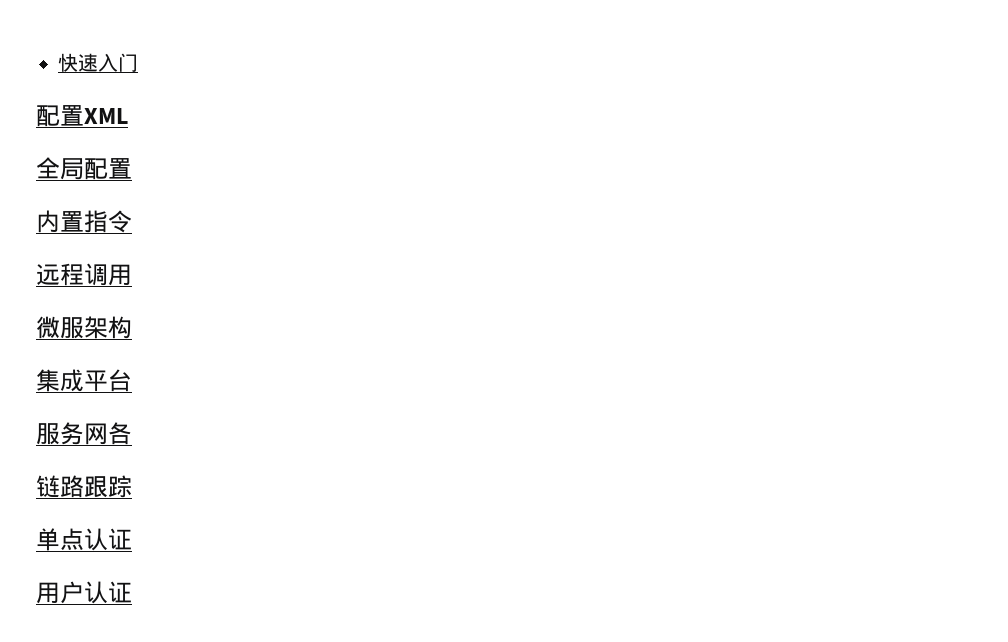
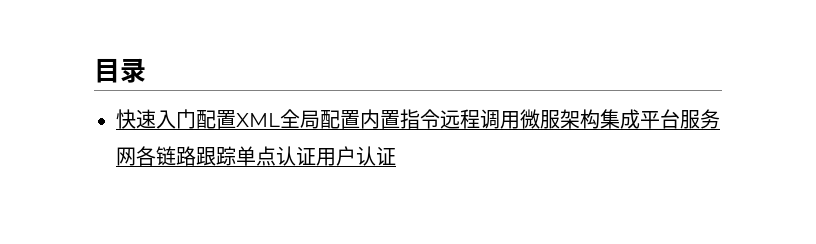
+ 目录
- 快速入门
- 配置XML
- 全局配置
- 内置指令
- 远程调用
- 微服架构
- 集成平台
- 服务网各
- 链路跟踪
- 单点认证
- 用户认证
+ 快速入门配置XML全局配置内置指令远程调用微服架构集成平台服务网各链路跟踪单点认证用户认证

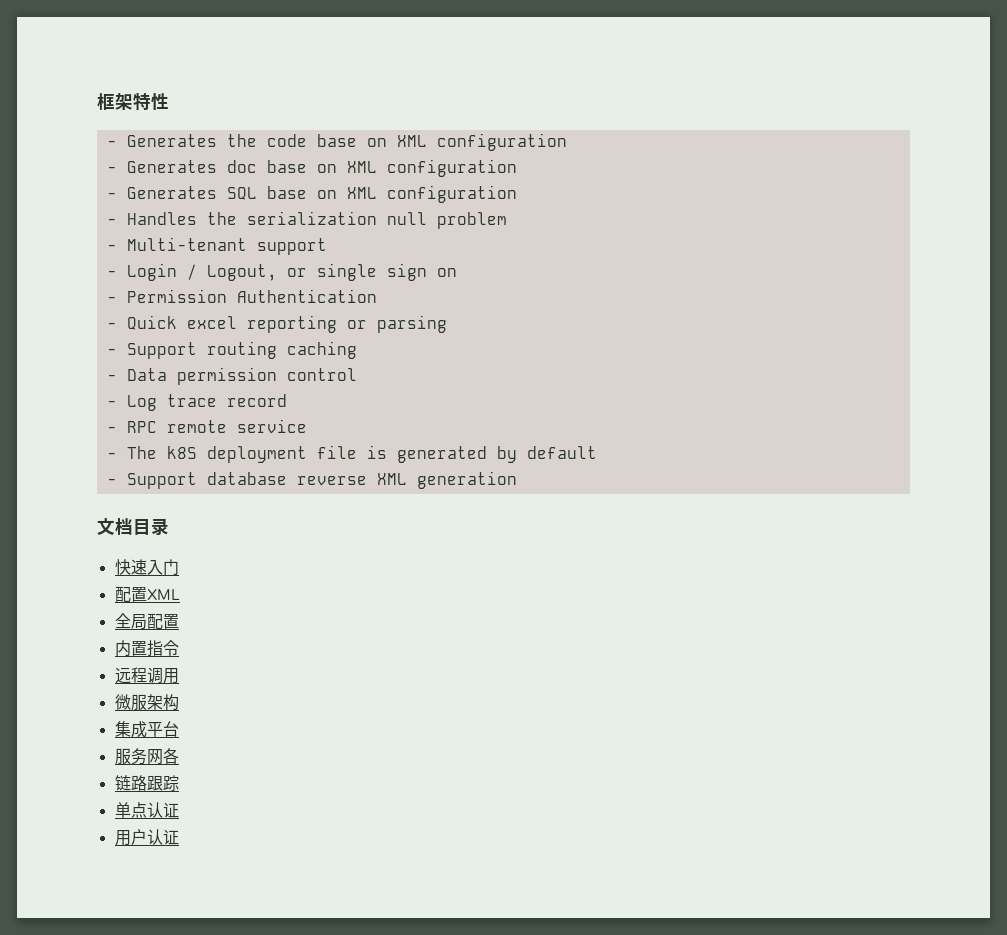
- 目录
+ 框架特性
+ - Generates the code base on XML configuration
+ - Generates doc base on XML configuration
+ - Generates SQL base on XML configuration
+ - Handles the serialization null problem
+ - Multi-tenant support
+ - Login / Logout, or single sign on
+ - Permission Authentication
+ - Quick excel reporting or parsing
+ - Support routing caching
+ - Data permission control
+ - Log trace record
+ - RPC remote service
+ - The k8S deployment file is generated by default
+ - Support database reverse XML generation
+ 文档目录
- 快速入门配置XML全局配置内置指令远程调用微服架构集成平台服务网各链路跟踪单点认证用户认证
+ 快速入门
+ 配置XML
+ 全局配置
+ 内置指令
+ 远程调用
+ 微服架构
+ 集成平台
+ 服务网各
+ 链路跟踪
+ 单点认证
+ 用户认证

